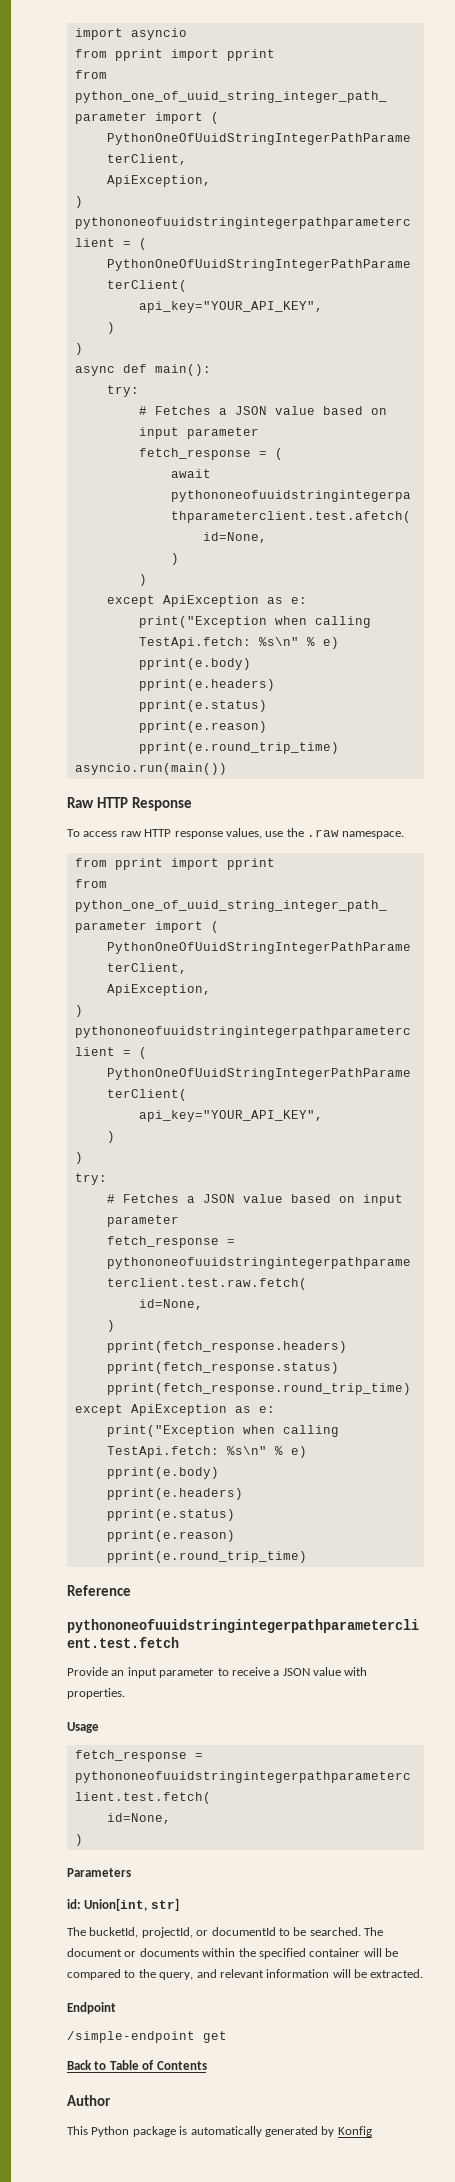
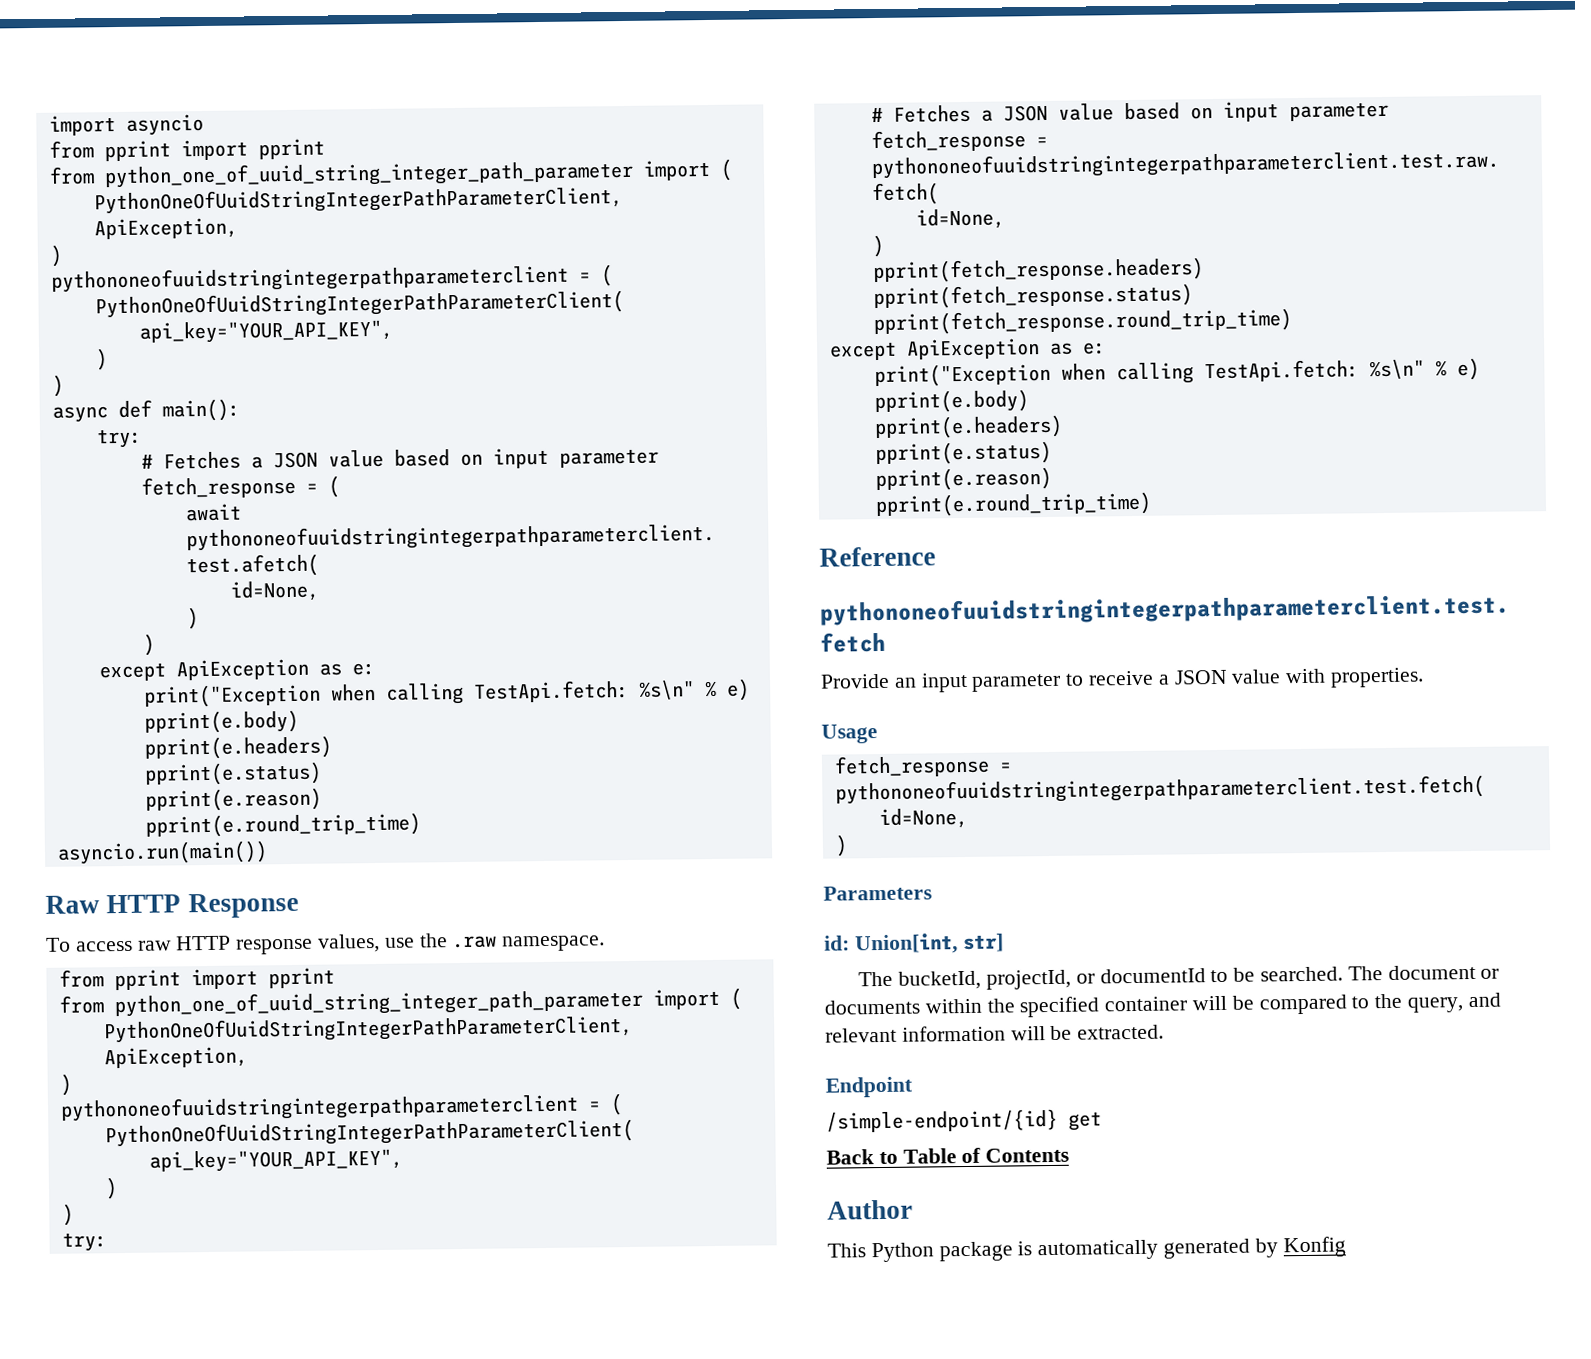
- /simple-endpoint get
+ /simple-endpoint/{id} get

